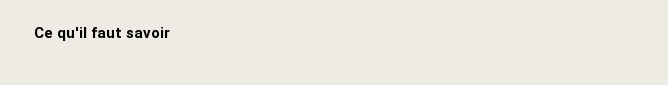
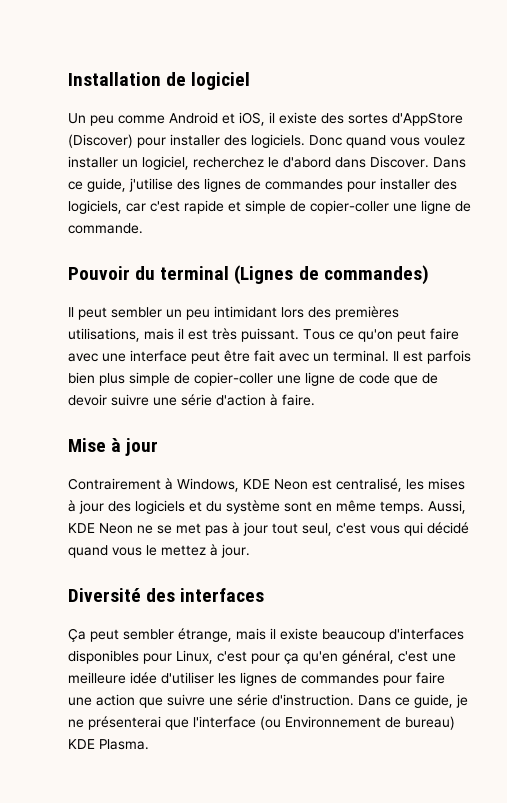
- Ce qu'il faut savoir
+ Installation de logiciel
+ Un peu comme Android et iOS, il existe des sortes d'AppStore (Discover) pour installer des logiciels. Donc quand vous voulez installer un logiciel, recherchez le d'abord dans Discover. Dans ce guide, j'utilise des lignes de commandes pour installer des logiciels, car c'est rapide et simple de copier-coller une ligne de commande.
+ Pouvoir du terminal (Lignes de commandes)
+ Il peut sembler un peu intimidant lors des premières utilisations, mais il est très puissant. Tous ce qu'on peut faire avec une interface peut être fait avec un terminal. Il est parfois bien plus simple de copier-coller une ligne de code que de devoir suivre une série d'action à faire.
+ Mise à jour
+ Contrairement à Windows, KDE Neon est centralisé, les mises à jour des logiciels et du système sont en même temps. Aussi, KDE Neon ne se met pas à jour tout seul, c'est vous qui décidé quand vous le mettez à jour.
+ Diversité des interfaces
+ Ça peut sembler étrange, mais il existe beaucoup d'interfaces disponibles pour Linux, c'est pour ça qu'en général, c'est une meilleure idée d'utiliser les lignes de commandes pour faire une action que suivre une série d'instruction. Dans ce guide, je ne présenterai que l'interface (ou Environnement de bureau) KDE Plasma.

